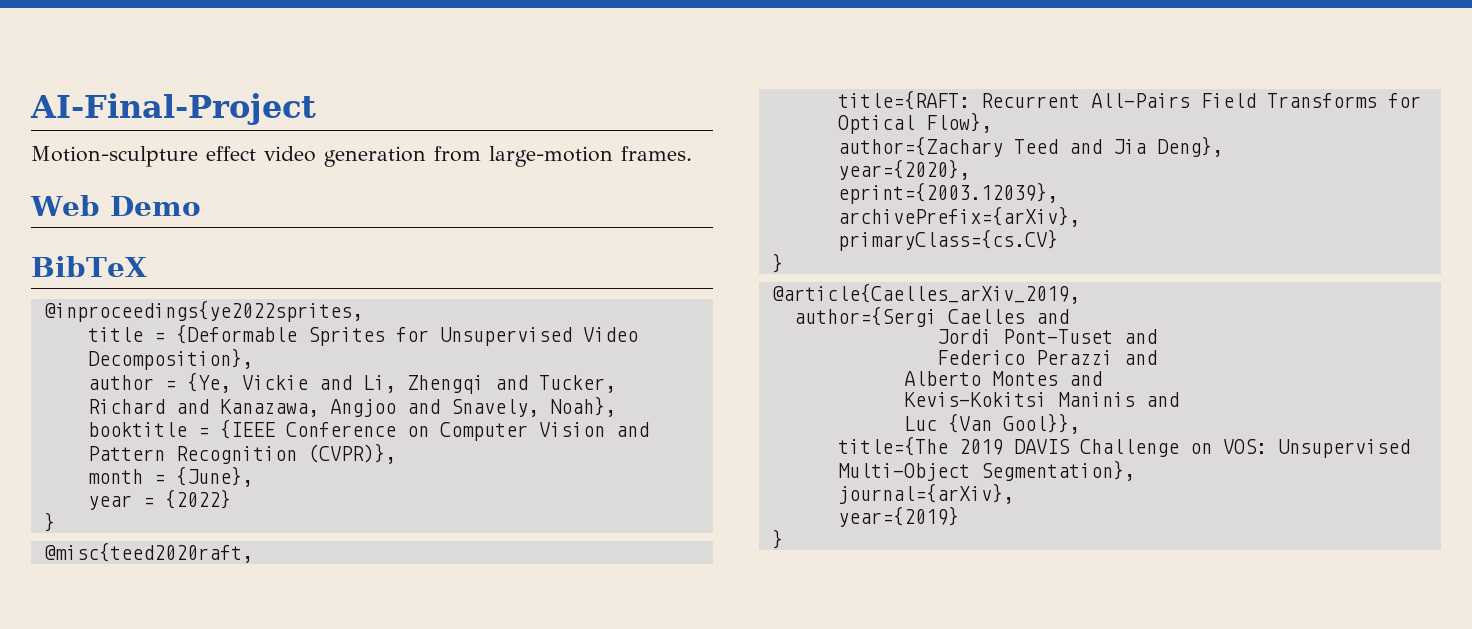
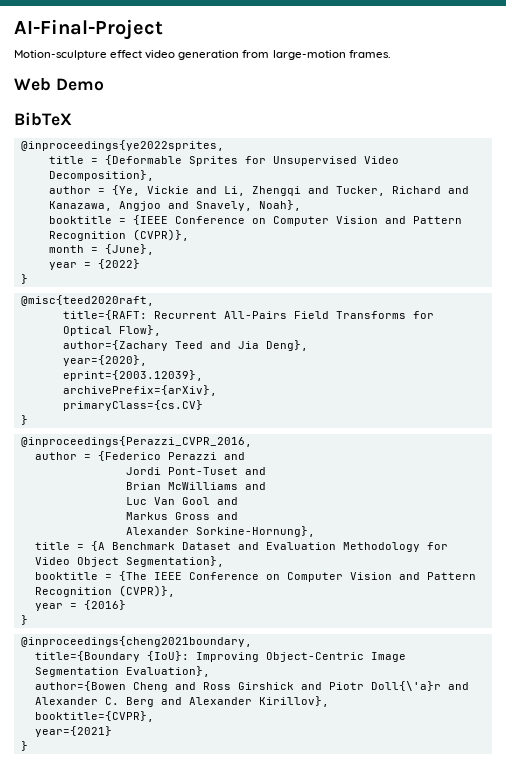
- @article{Caelles_arXiv_2019,
- author={Sergi Caelles and
+ @inproceedings{Perazzi_CVPR_2016,
+ author = {Federico Perazzi and
- Federico Perazzi and
- Alberto Montes and
- Kevis-Kokitsi Maninis and
- Luc {Van Gool}},
- title={The 2019 DAVIS Challenge on VOS: Unsupervised Multi-Object Segmentation},
- journal={arXiv},
- year={2019}
+ Brian McWilliams and
+ Luc Van Gool and
+ Markus Gross and
+ Alexander Sorkine-Hornung},
+ title = {A Benchmark Dataset and Evaluation Methodology for Video Object Segmentation},
+ booktitle = {The IEEE Conference on Computer Vision and Pattern Recognition (CVPR)},
+ year = {2016}
+ }
+ @inproceedings{cheng2021boundary,
+ title={Boundary {IoU}: Improving Object-Centric Image Segmentation Evaluation},
+ author={Bowen Cheng and Ross Girshick and Piotr Doll{\'a}r and Alexander C. Berg and Alexander Kirillov},
+ booktitle={CVPR},
+ year={2021}

